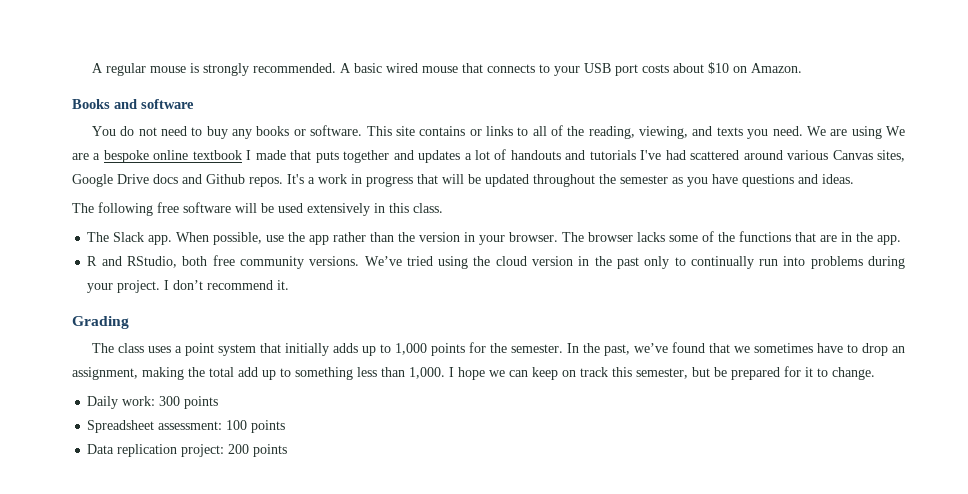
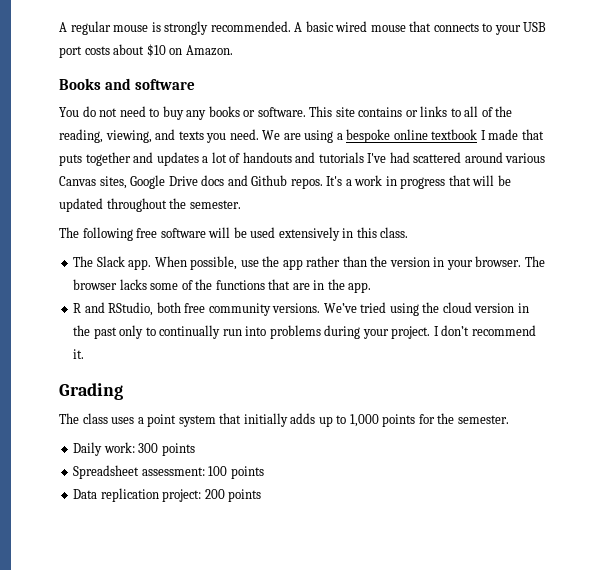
- We are using We are a bespoke online textbook I made that puts together and updates a lot of handouts and tutorials I've had scattered around various Canvas sites, Google Drive docs and Github repos.
+ We are using a bespoke online textbook I made that puts together and updates a lot of handouts and tutorials I've had scattered around various Canvas sites, Google Drive docs and Github repos.
- It's a work in progress that will be updated throughout the semester as you have questions and ideas.
+ It's a work in progress that will be updated throughout the semester.
- In the past, we’ve found that we sometimes have to drop an assignment, making the total add up to something less than 1,000. I hope we can keep on track this semester, but be prepared for it to change.

